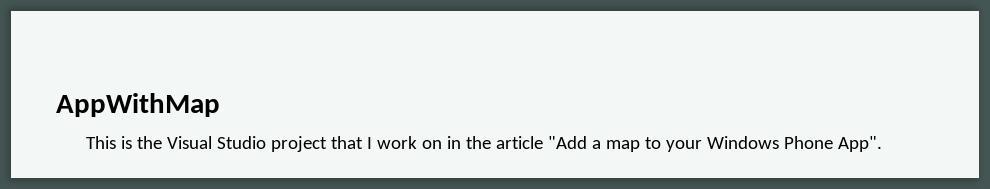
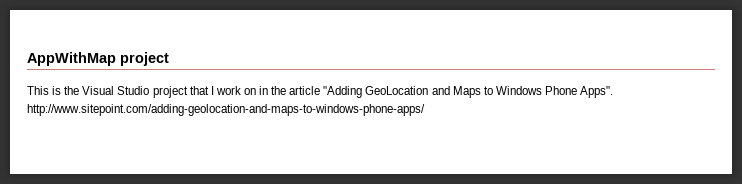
- AppWithMap
+ AppWithMap project
- This is the Visual Studio project that I work on in the article "Add a map to your Windows Phone App".
+ This is the Visual Studio project that I work on in the article "Adding GeoLocation and Maps to Windows Phone Apps". http://www.sitepoint.com/adding-geolocation-and-maps-to-windows-phone-apps/

